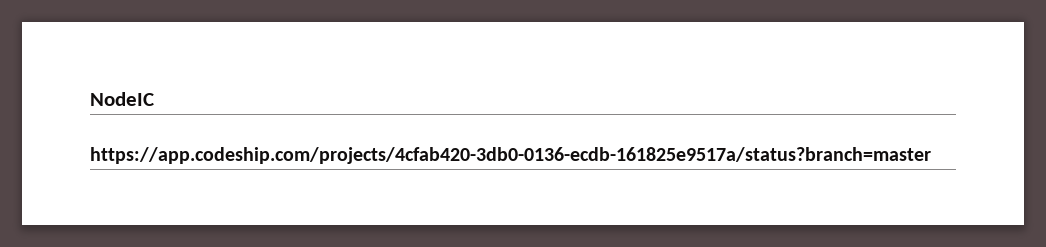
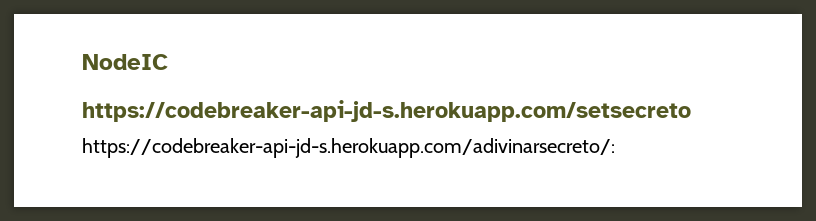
- https://app.codeship.com/projects/4cfab420-3db0-0136-ecdb-161825e9517a/status?branch=master
+ https://codebreaker-api-jd-s.herokuapp.com/setsecreto
+ https://codebreaker-api-jd-s.herokuapp.com/adivinarsecreto/:

